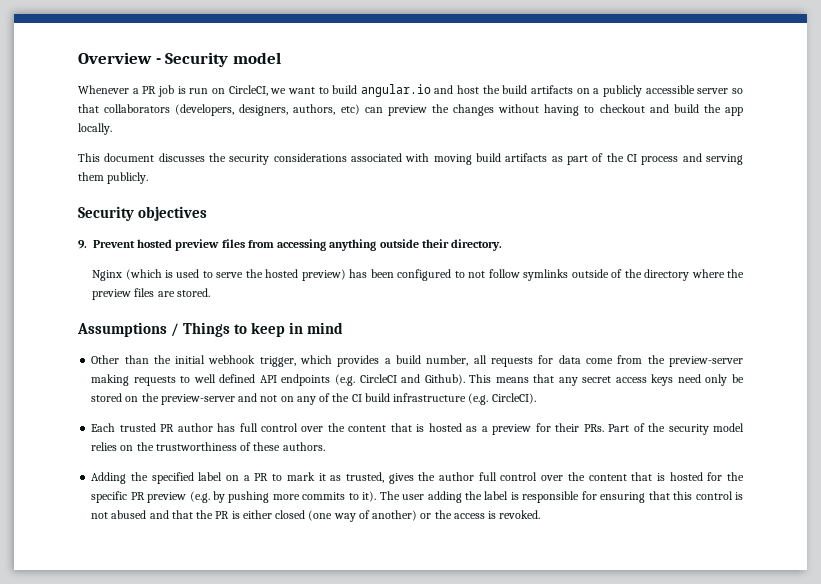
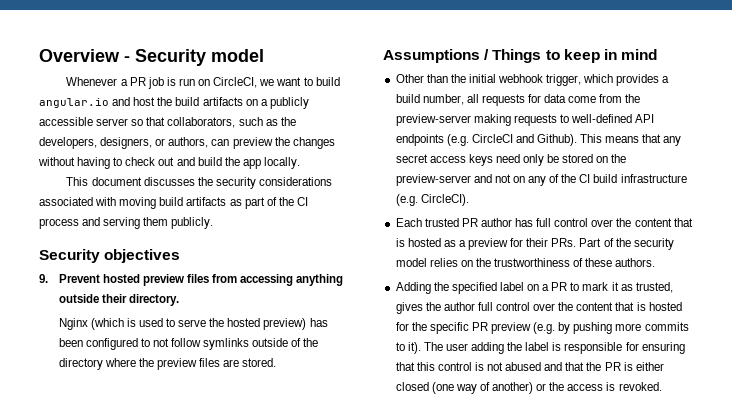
- Whenever a PR job is run on CircleCI, we want to build angular.io and host the build artifacts on a publicly accessible server so that collaborators (developers, designers, authors, etc) can preview the changes without having to checkout and build the app locally.
+ Whenever a PR job is run on CircleCI, we want to build angular.io and host the build artifacts on a publicly accessible server so that collaborators, such as the developers, designers, or authors, can preview the changes without having to check out and build the app locally.
- Other than the initial webhook trigger, which provides a build number, all requests for data come from the preview-server making requests to well defined API endpoints (e.g. CircleCI and Github).
+ Other than the initial webhook trigger, which provides a build number, all requests for data come from the preview-server making requests to well-defined API endpoints (e.g. CircleCI and Github).

